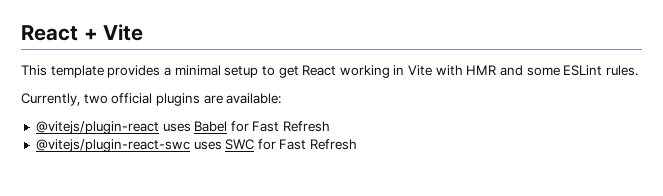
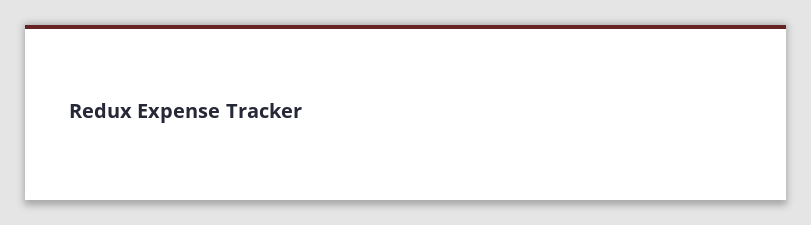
- React + Vite
- This template provides a minimal setup to get React working in Vite with HMR and some ESLint rules.
- Currently, two official plugins are available:
- @vitejs/plugin-react uses Babel for Fast Refresh
- @vitejs/plugin-react-swc uses SWC for Fast Refresh
+ Redux Expense Tracker

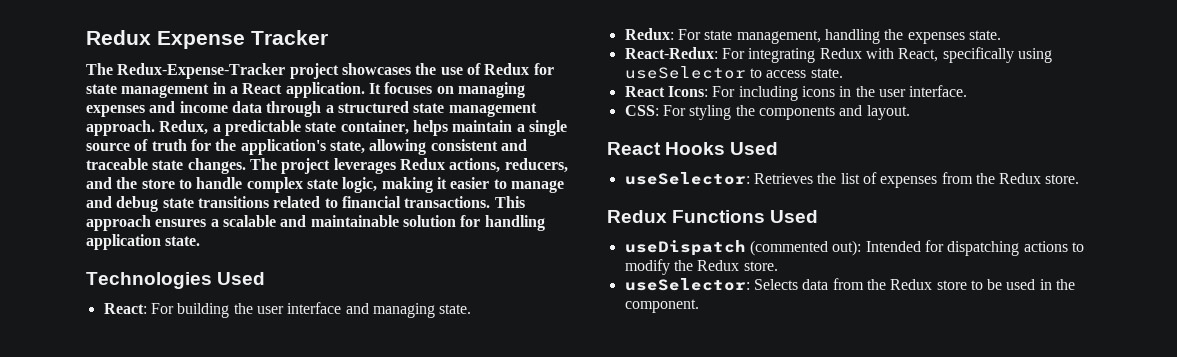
+ The Redux-Expense-Tracker project showcases the use of Redux for state management in a React application. It focuses on managing expenses and income data through a structured state management approach. Redux, a predictable state container, helps maintain a single source of truth for the application's state, allowing consistent and traceable state changes. The project leverages Redux actions, reducers, and the store to handle complex state logic, making it easier to manage and debug state transitions related to financial transactions. This approach ensures a scalable and maintainable solution for handling application state.
+ Technologies Used
+ React: For building the user interface and managing state.
+ Redux: For state management, handling the expenses state.
+ React-Redux: For integrating Redux with React, specifically using useSelector to access state.
+ React Icons: For including icons in the user interface.
+ CSS: For styling the components and layout.
+ React Hooks Used
+ useSelector: Retrieves the list of expenses from the Redux store.
+ Redux Functions Used
+ useDispatch (commented out): Intended for dispatching actions to modify the Redux store.
+ useSelector: Selects data from the Redux store to be used in the component.

